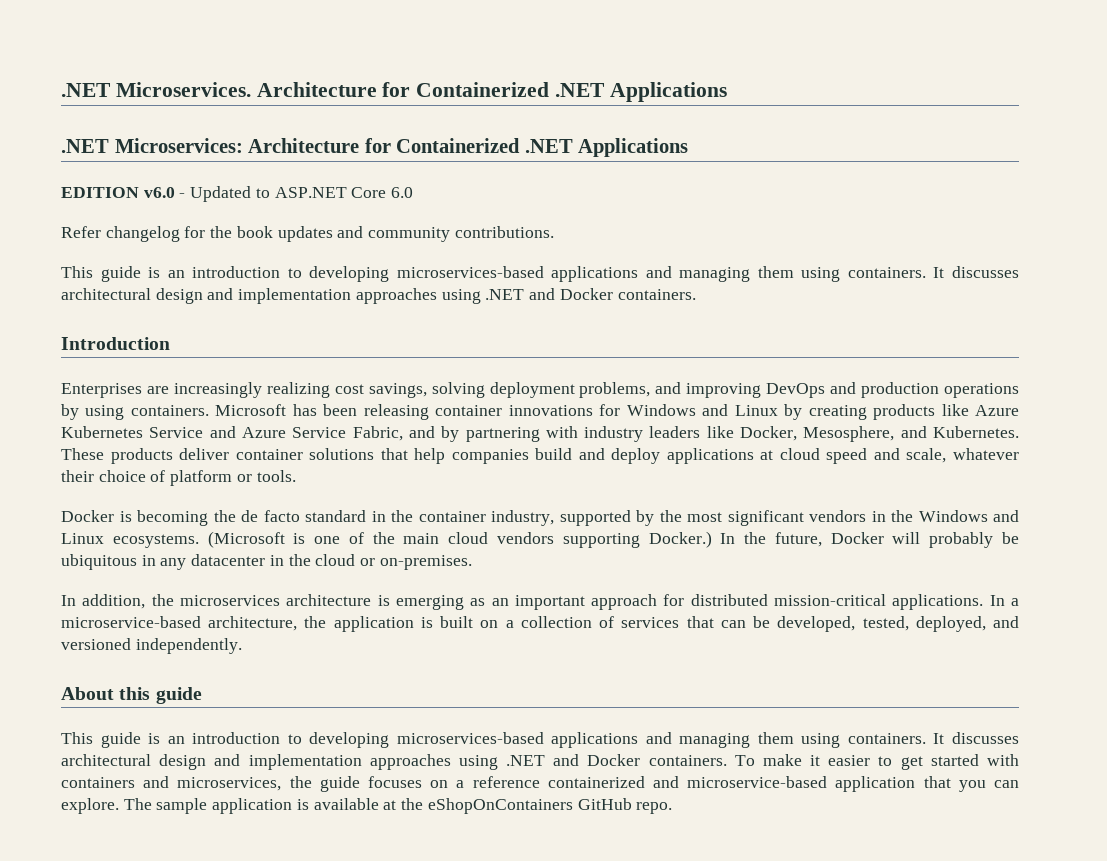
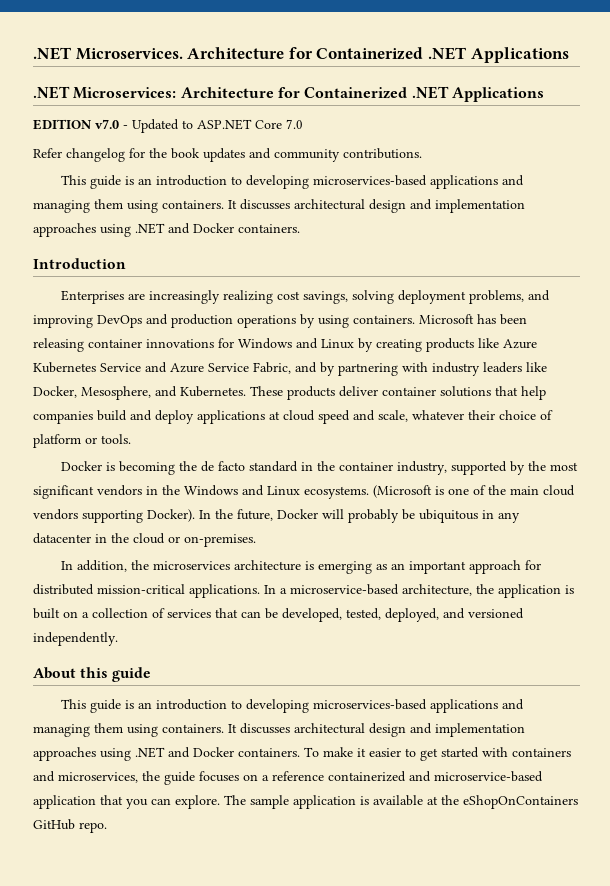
- EDITION v6.0 - Updated to ASP.NET Core 6.0
+ EDITION v7.0 - Updated to ASP.NET Core 7.0
- (Microsoft is one of the main cloud vendors supporting Docker.)
+ (Microsoft is one of the main cloud vendors supporting Docker).

